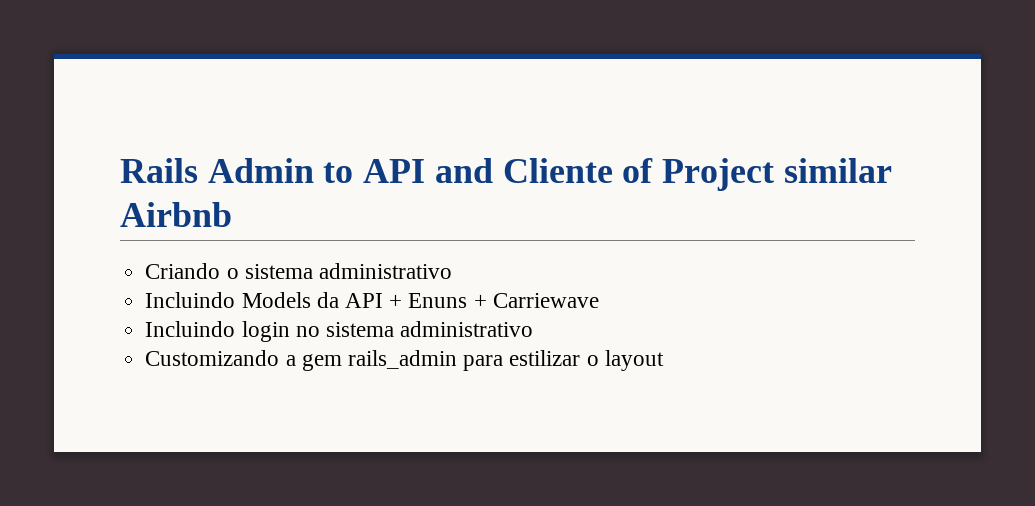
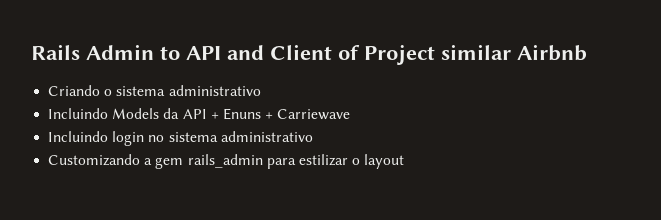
- Rails Admin to API and Cliente of Project similar Airbnb
+ Rails Admin to API and Client of Project similar Airbnb

